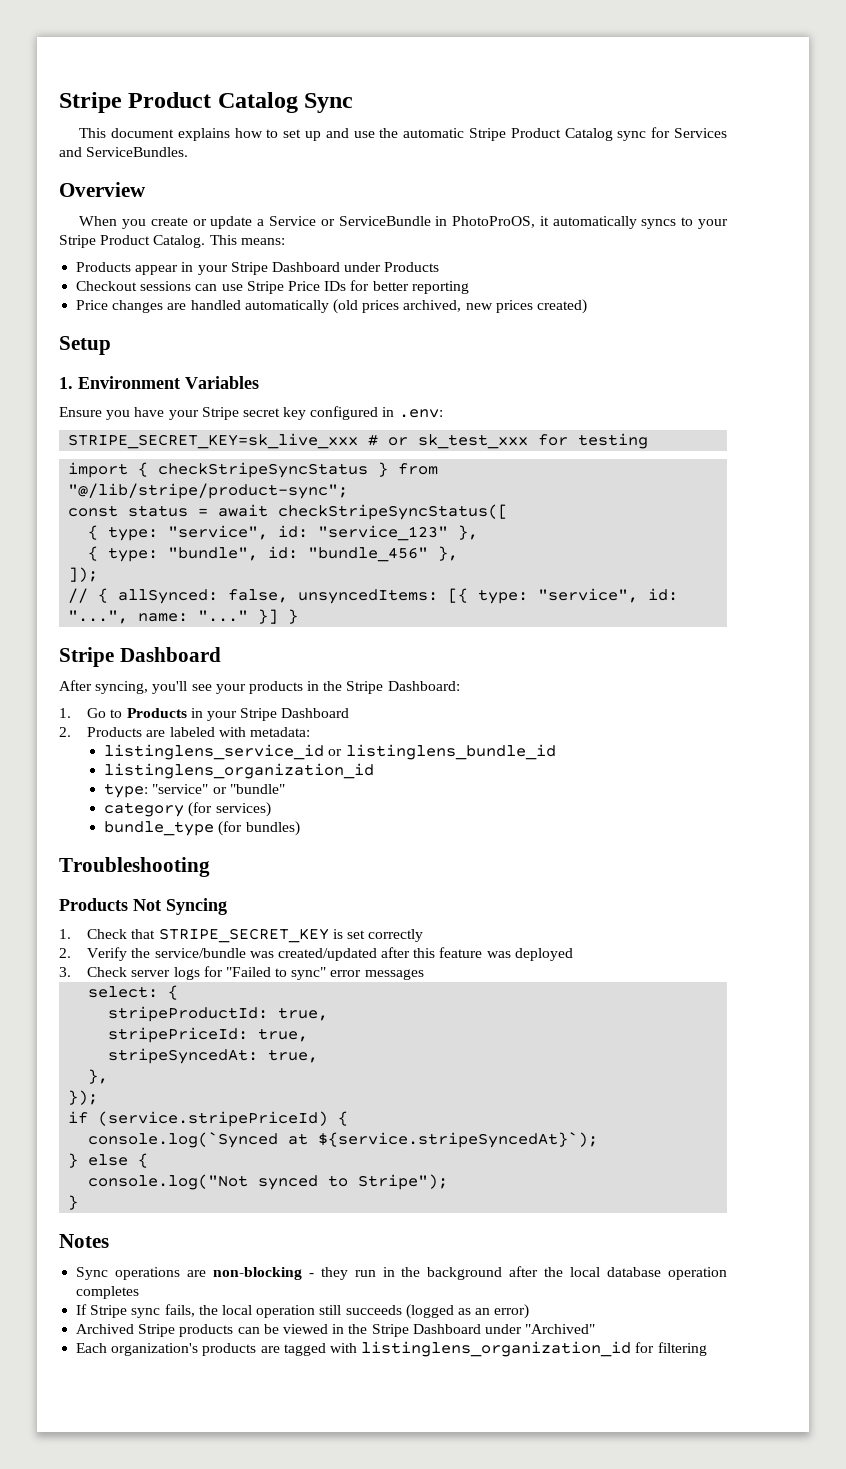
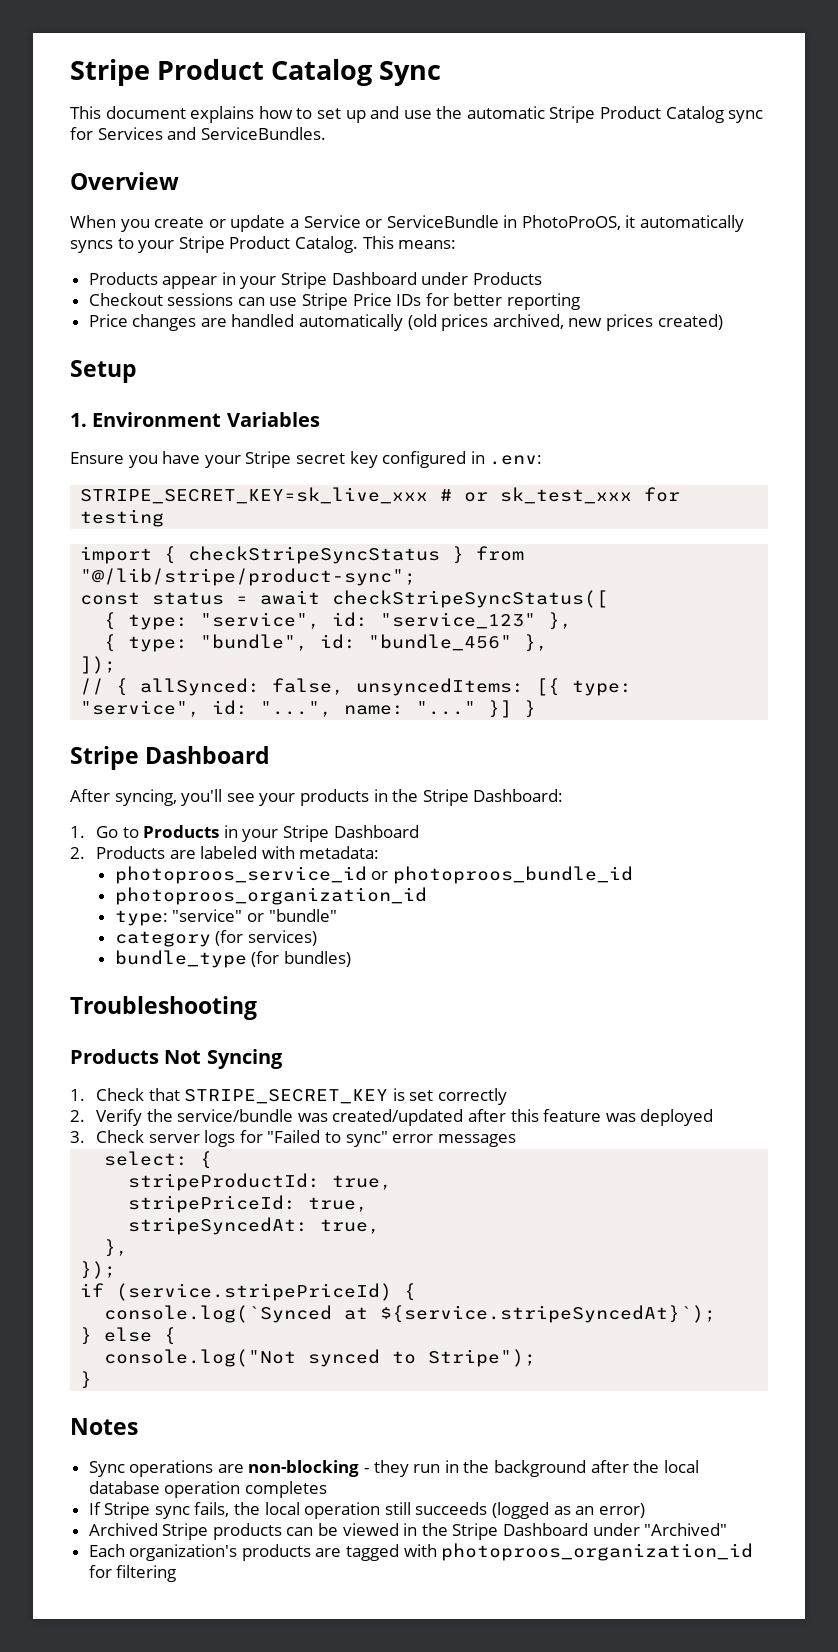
- listinglens_service_id or listinglens_bundle_id
- listinglens_organization_id
+ photoproos_service_id or photoproos_bundle_id
+ photoproos_organization_id
- Each organization's products are tagged with listinglens_organization_id for filtering
+ Each organization's products are tagged with photoproos_organization_id for filtering

